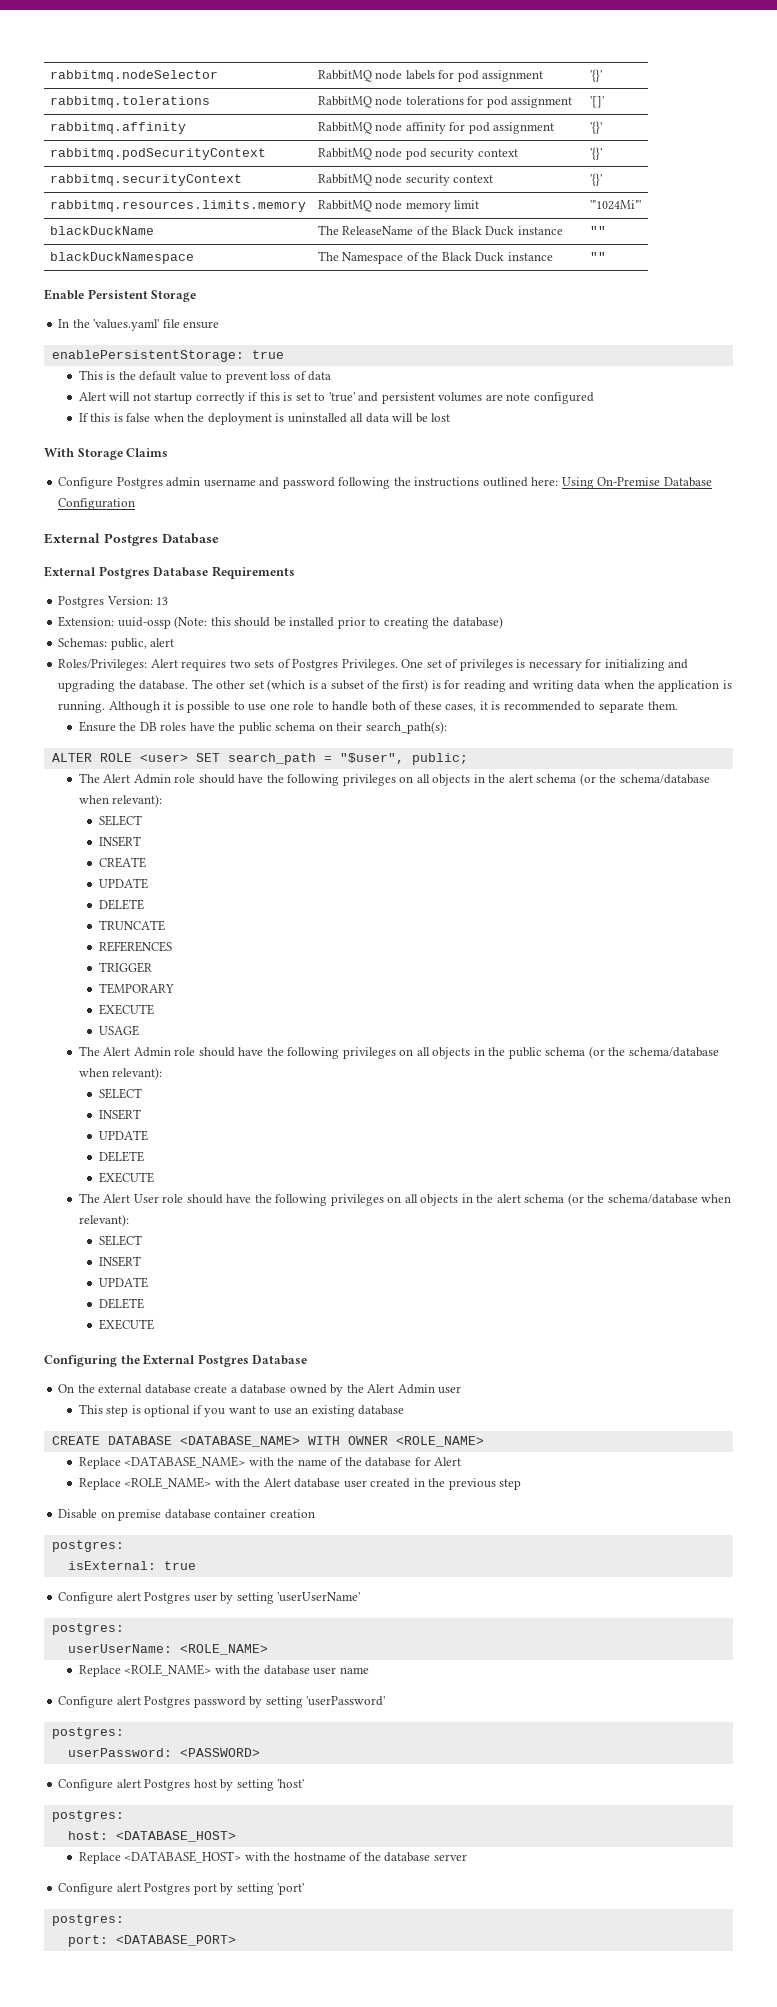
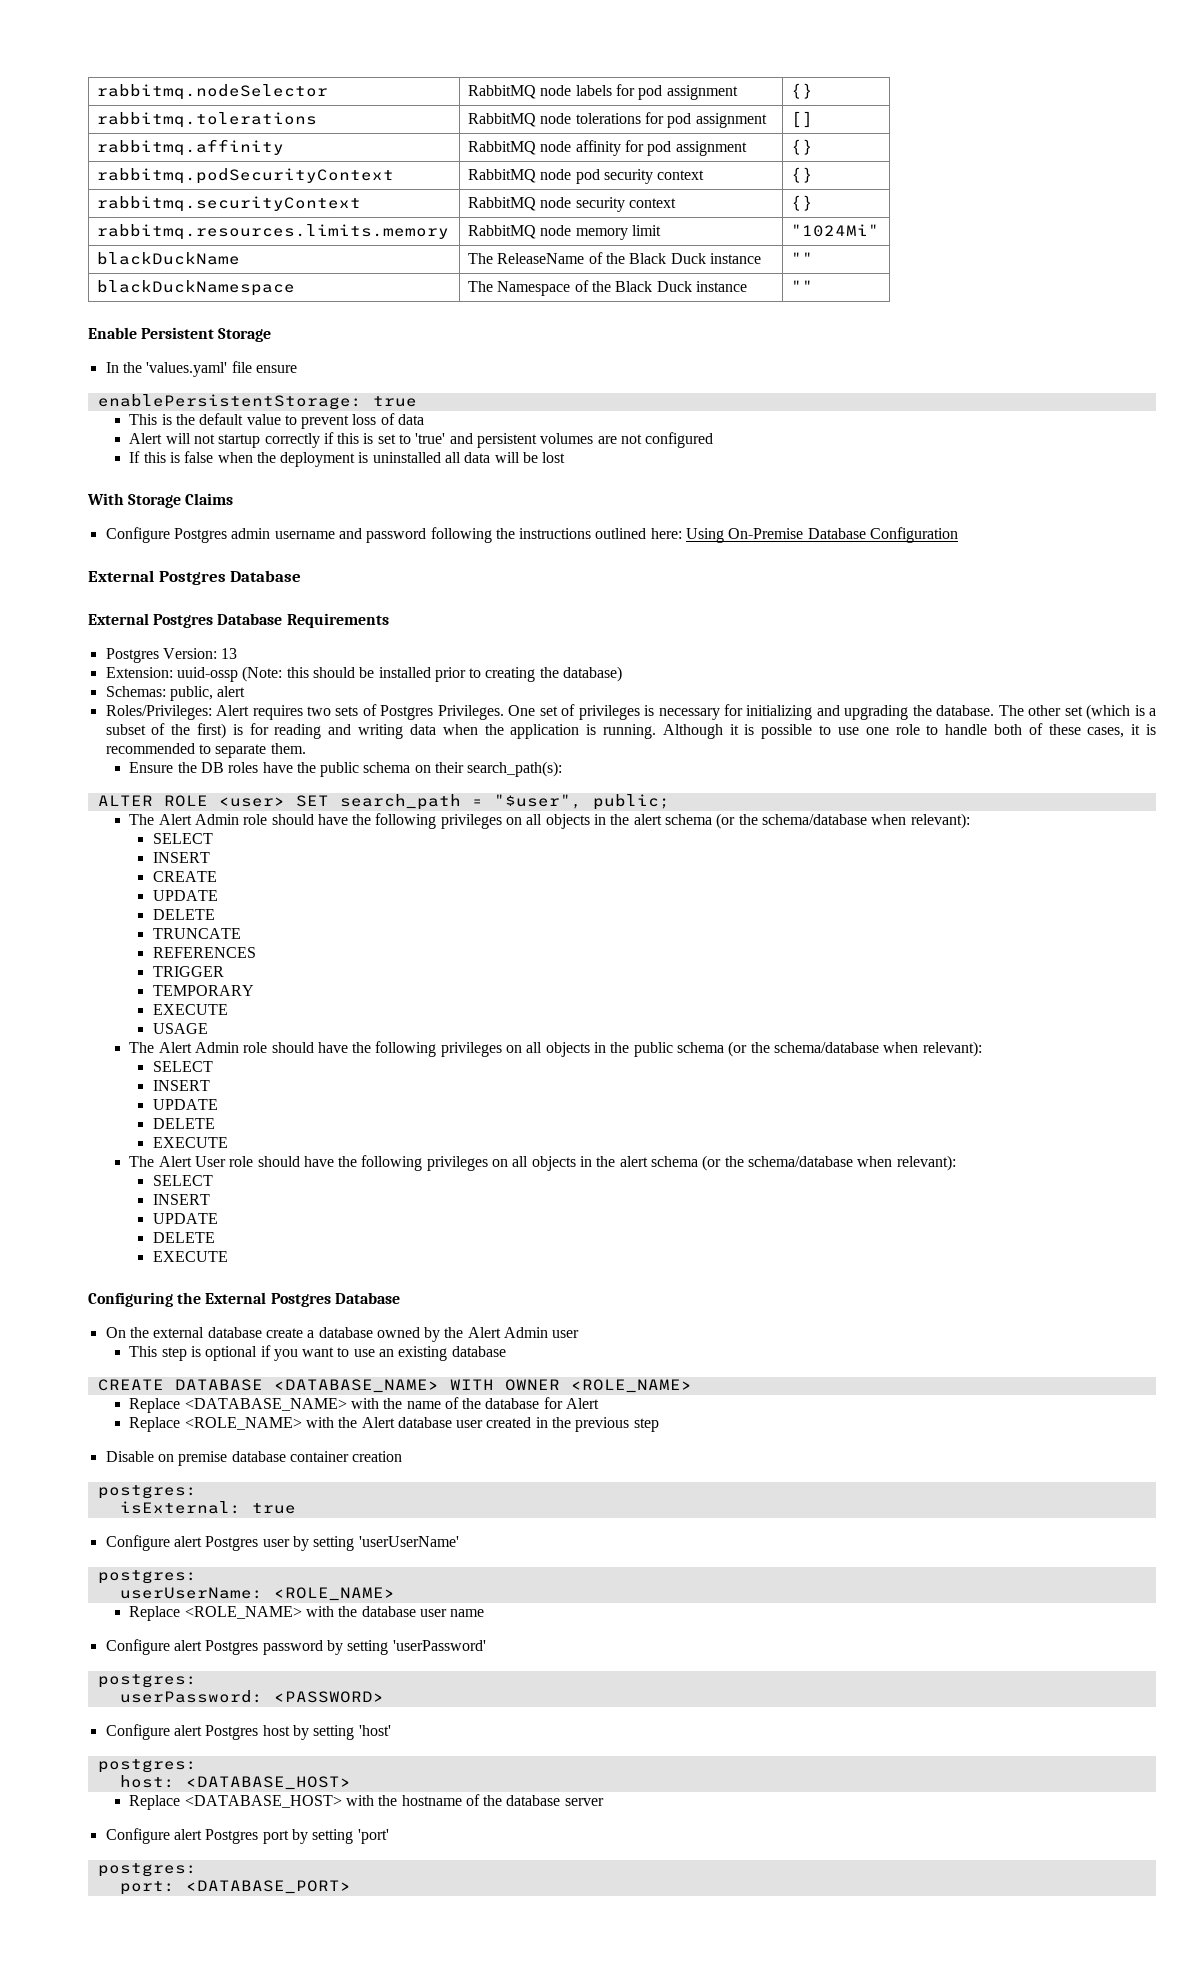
- rabbitmq.nodeSelector | RabbitMQ node labels for pod assignment | '{}'
+ rabbitmq.nodeSelector | RabbitMQ node labels for pod assignment | {}
- rabbitmq.tolerations | RabbitMQ node tolerations for pod assignment | '[]'
+ rabbitmq.tolerations | RabbitMQ node tolerations for pod assignment | []
- rabbitmq.affinity | RabbitMQ node affinity for pod assignment | '{}'
+ rabbitmq.affinity | RabbitMQ node affinity for pod assignment | {}
- rabbitmq.podSecurityContext | RabbitMQ node pod security context | '{}'
+ rabbitmq.podSecurityContext | RabbitMQ node pod security context | {}
- rabbitmq.securityContext | RabbitMQ node security context | '{}'
+ rabbitmq.securityContext | RabbitMQ node security context | {}
- rabbitmq.resources.limits.memory | RabbitMQ node memory limit | '"1024Mi"'
+ rabbitmq.resources.limits.memory | RabbitMQ node memory limit | "1024Mi"
- Alert will not startup correctly if this is set to 'true' and persistent volumes are note configured
+ Alert will not startup correctly if this is set to 'true' and persistent volumes are not configured

